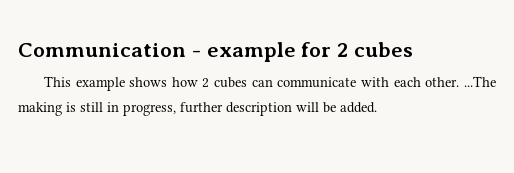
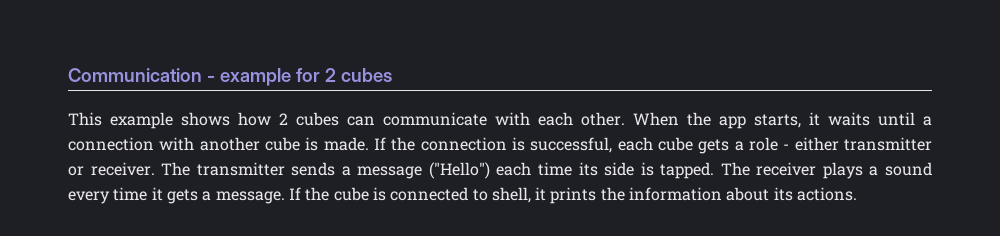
- This example shows how 2 cubes can communicate with each other. ...The making is still in progress, further description will be added.
+ This example shows how 2 cubes can communicate with each other. When the app starts, it waits until a connection with another cube is made. If the connection is successful, each cube gets a role - either transmitter or receiver. The transmitter sends a message ("Hello") each time its side is tapped. The receiver plays a sound every time it gets a message. If the cube is connected to shell, it prints the information about its actions.

